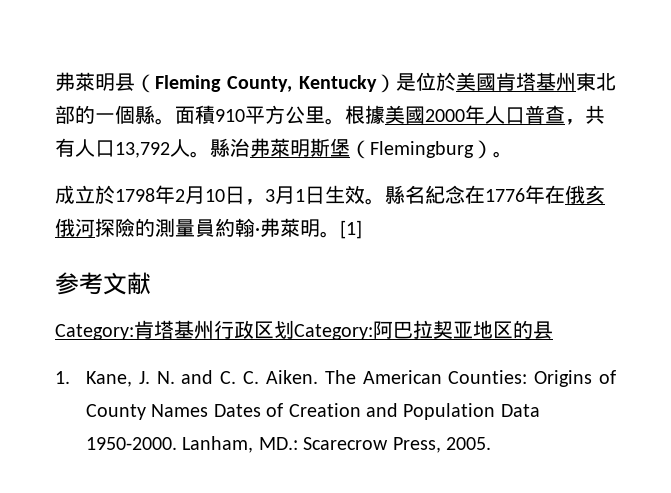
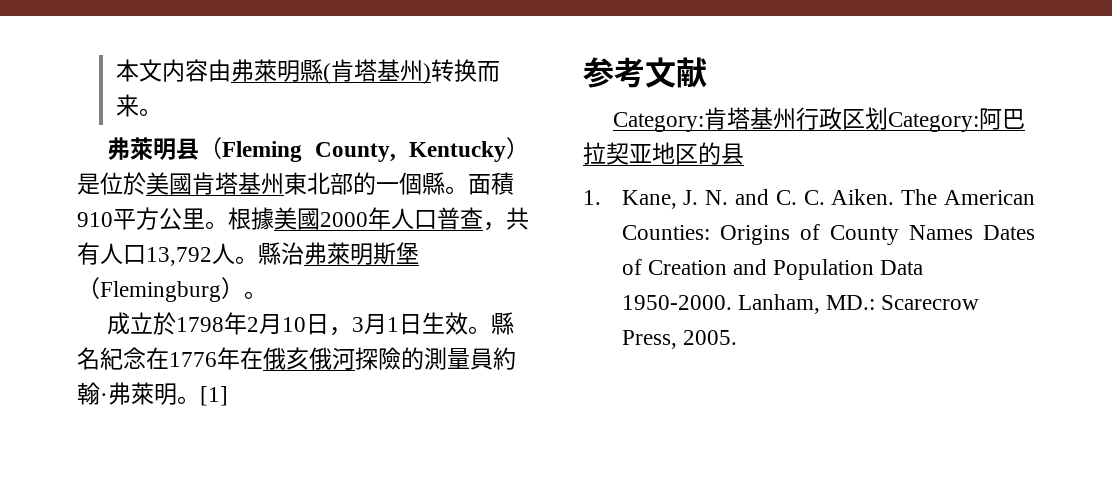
+ 本文内容由弗萊明縣(肯塔基州)转换而来。

